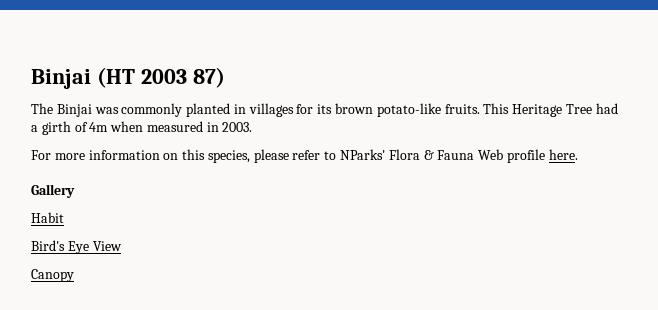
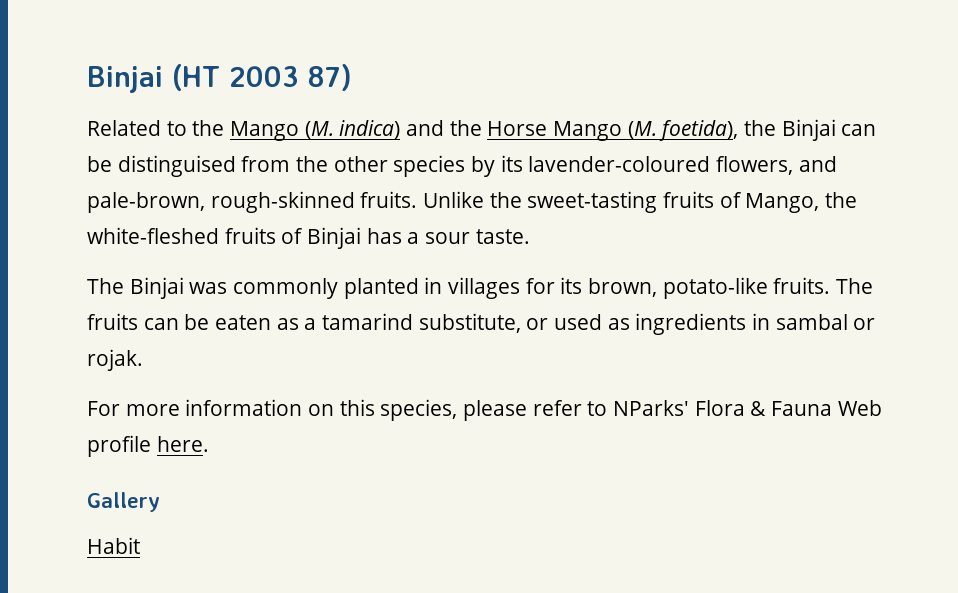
+ Related to the Mango (M. indica) and the Horse Mango (M. foetida), the Binjai can be distinguised from the other species by its lavender-coloured flowers, and pale-brown, rough-skinned fruits. Unlike the sweet-tasting fruits of Mango, the white-fleshed fruits of Binjai has a sour taste.
- The Binjai was commonly planted in villages for its brown potato-like fruits.
+ The Binjai was commonly planted in villages for its brown, potato-like fruits.
- This Heritage Tree had a girth of 4m when measured in 2003.
+ The fruits can be eaten as a tamarind substitute, or used as ingredients in sambal or rojak.
- Bird's Eye View
- Canopy

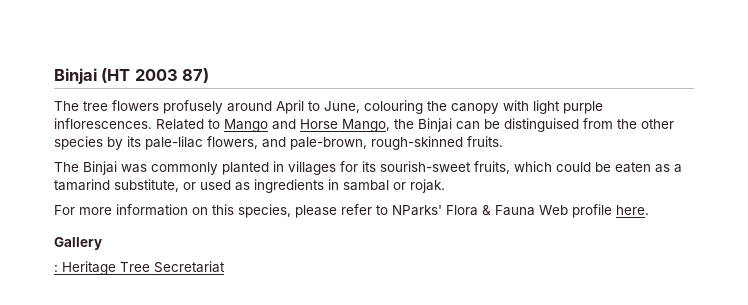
- Related to the Mango (M. indica) and the Horse Mango (M. foetida), the Binjai can be distinguised from the other species by its lavender-coloured flowers, and pale-brown, rough-skinned fruits. Unlike the sweet-tasting fruits of Mango, the white-fleshed fruits of Binjai has a sour taste.
+ The tree flowers profusely around April to June, colouring the canopy with light purple inflorescences. Related to Mango and Horse Mango, the Binjai can be distinguised from the other species by its pale-lilac flowers, and pale-brown, rough-skinned fruits.
- The Binjai was commonly planted in villages for its brown, potato-like fruits. The fruits can be eaten as a tamarind substitute, or used as ingredients in sambal or rojak.
+ The Binjai was commonly planted in villages for its sourish-sweet fruits, which could be eaten as a tamarind substitute, or used as ingredients in sambal or rojak.
- Habit
+ : Heritage Tree Secretariat

